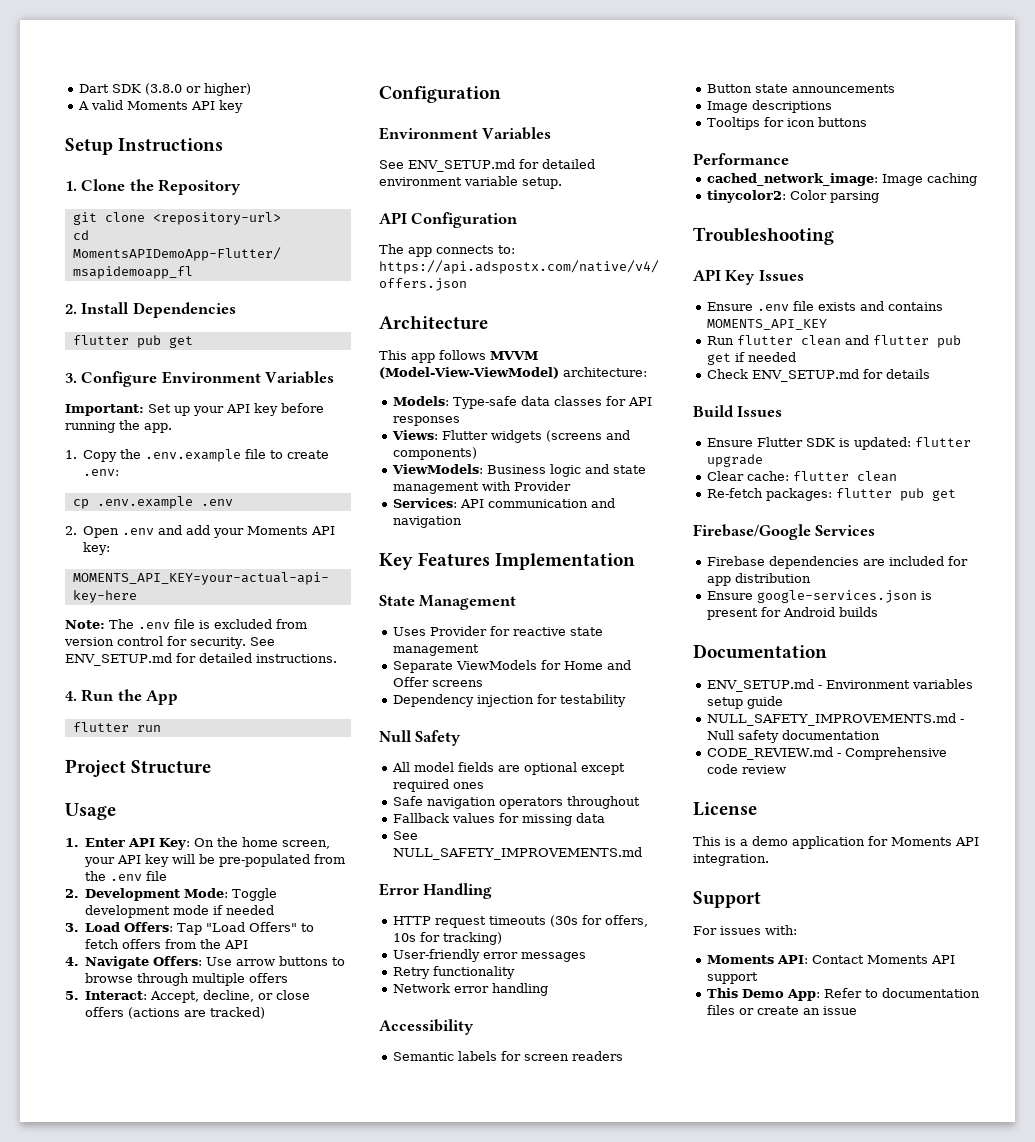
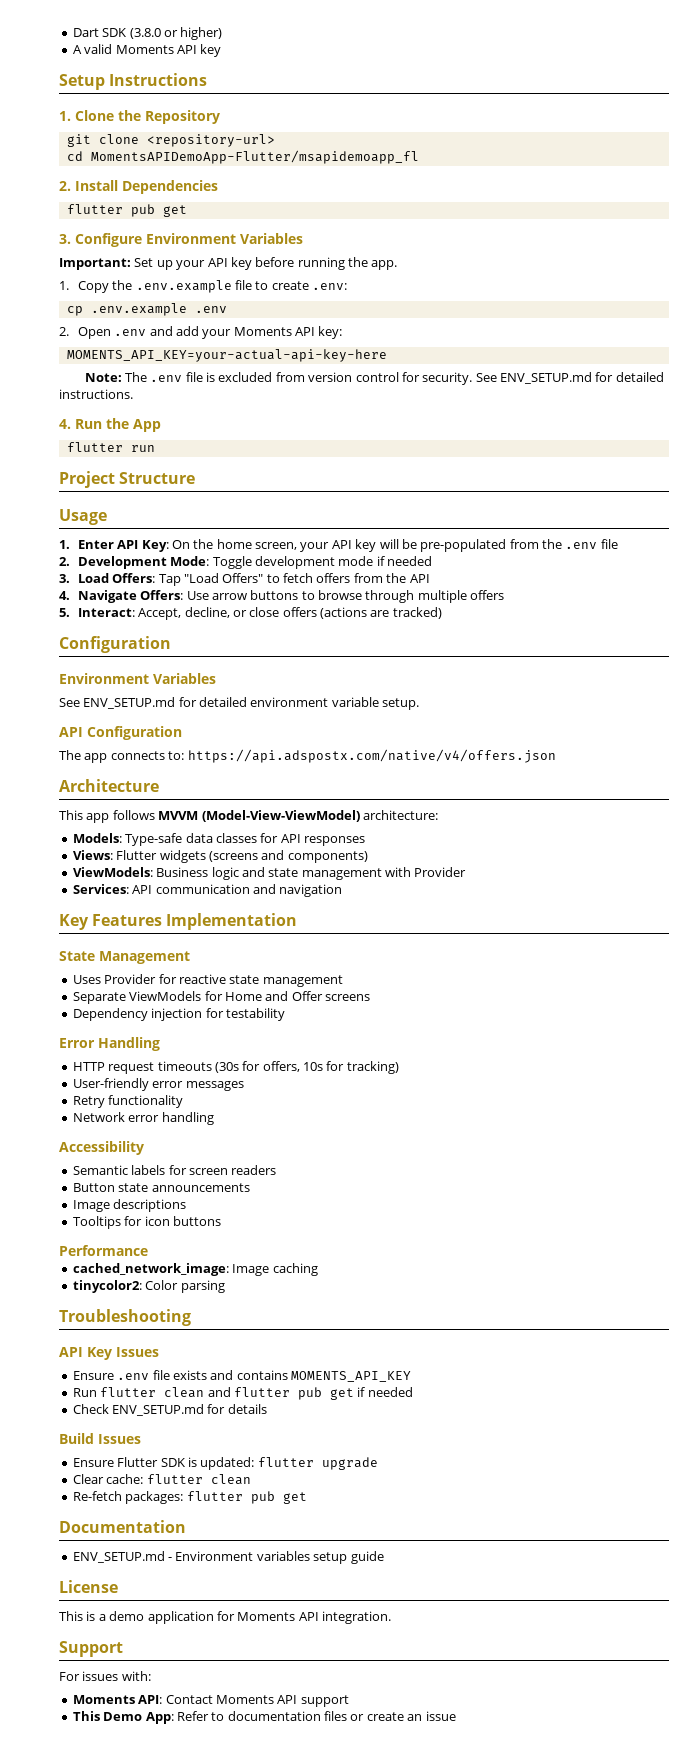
- Null Safety
- All model fields are optional except required ones
- Safe navigation operators throughout
- Fallback values for missing data
- See NULL_SAFETY_IMPROVEMENTS.md
- Firebase/Google Services
- Firebase dependencies are included for app distribution
- Ensure google-services.json is present for Android builds
- NULL_SAFETY_IMPROVEMENTS.md - Null safety documentation
- CODE_REVIEW.md - Comprehensive code review

